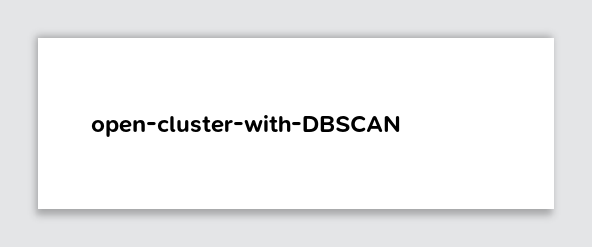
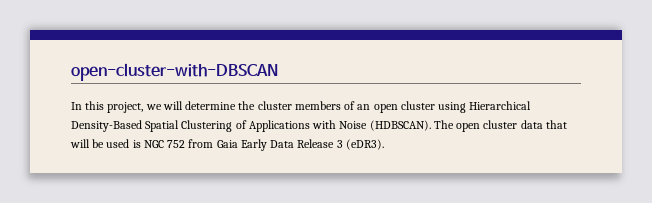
+ In this project, we will determine the cluster members of an open cluster using Hierarchical Density-Based Spatial Clustering of Applications with Noise (HDBSCAN). The open cluster data that will be used is NGC 752 from Gaia Early Data Release 3 (eDR3).

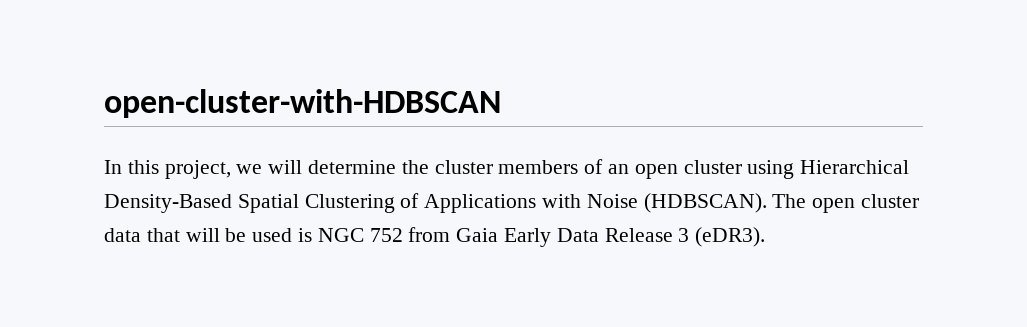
- open-cluster-with-DBSCAN
+ open-cluster-with-HDBSCAN

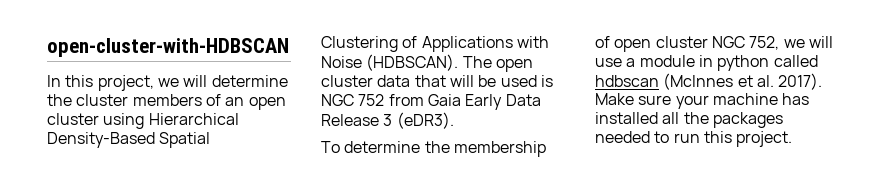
+ To determine the membership of open cluster NGC 752, we will use a module in python called hdbscan (McInnes et al. 2017). Make sure your machine has installed all the packages needed to run this project.

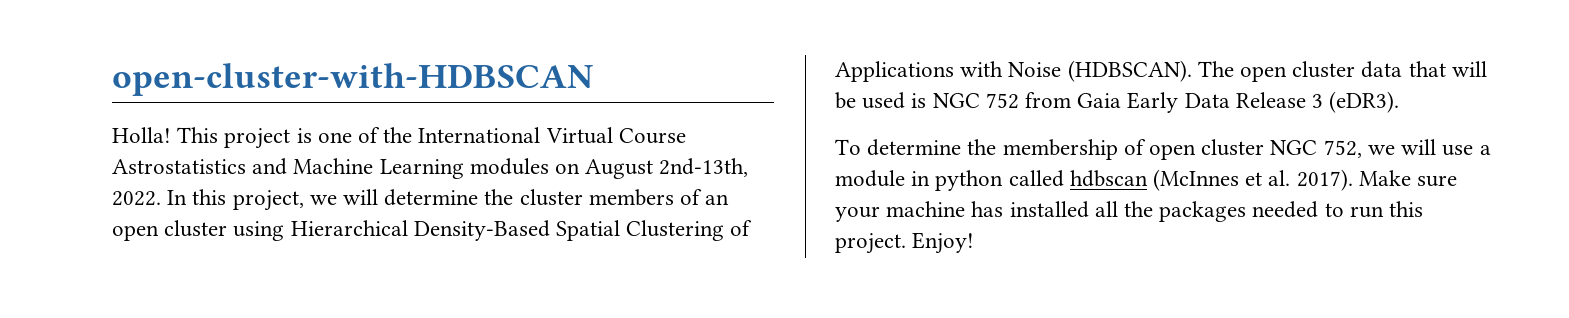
+ Holla! This project is one of the International Virtual Course Astrostatistics and Machine Learning modules on August 2nd-13th, 2022.
+ Enjoy!

